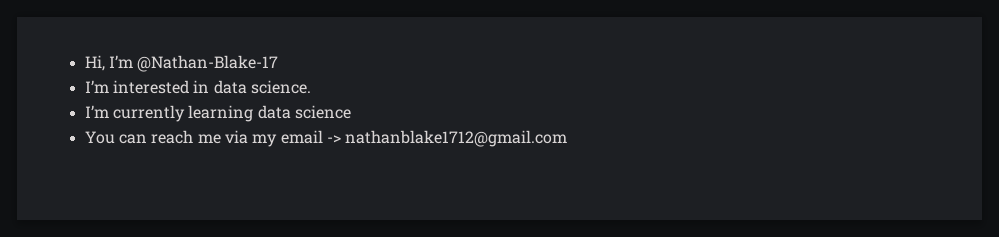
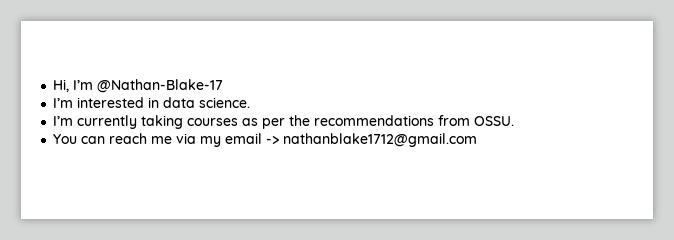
- I’m currently learning data science
+ I’m currently taking courses as per the recommendations from OSSU.

